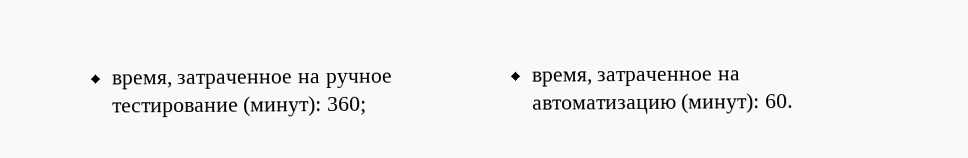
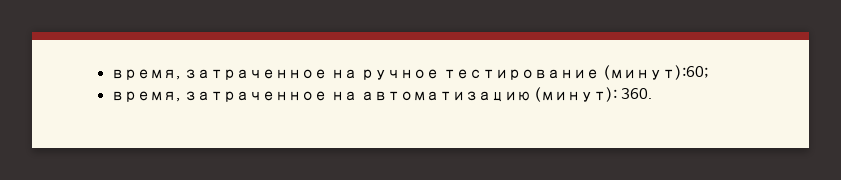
- время, затраченное на ручное тестирование (минут): 360;
+ время, затраченное на ручное тестирование (минут):60;
- время, затраченное на автоматизацию (минут): 60.
+ время, затраченное на автоматизацию (минут): 360.

